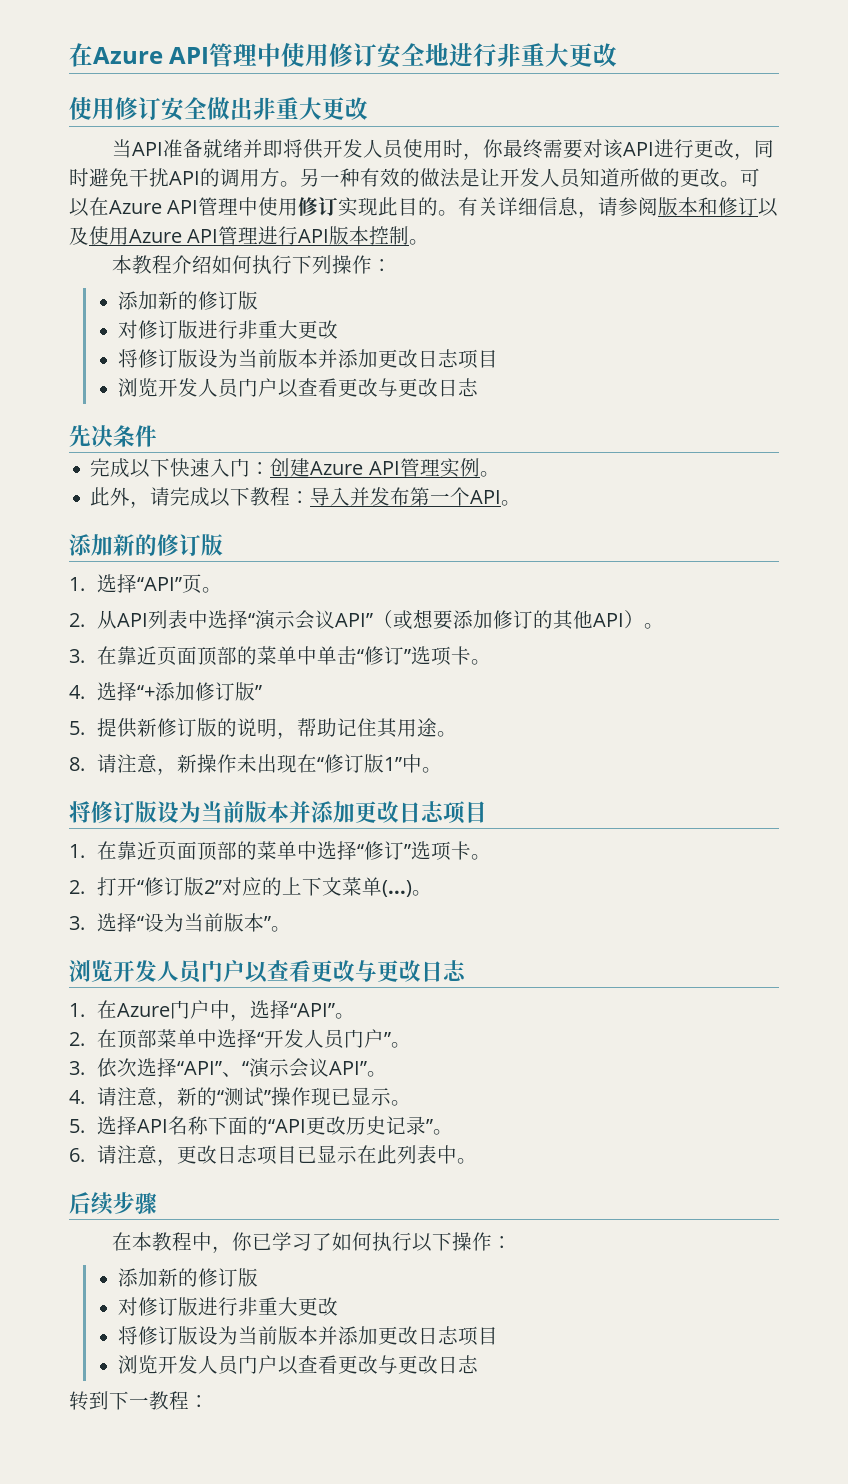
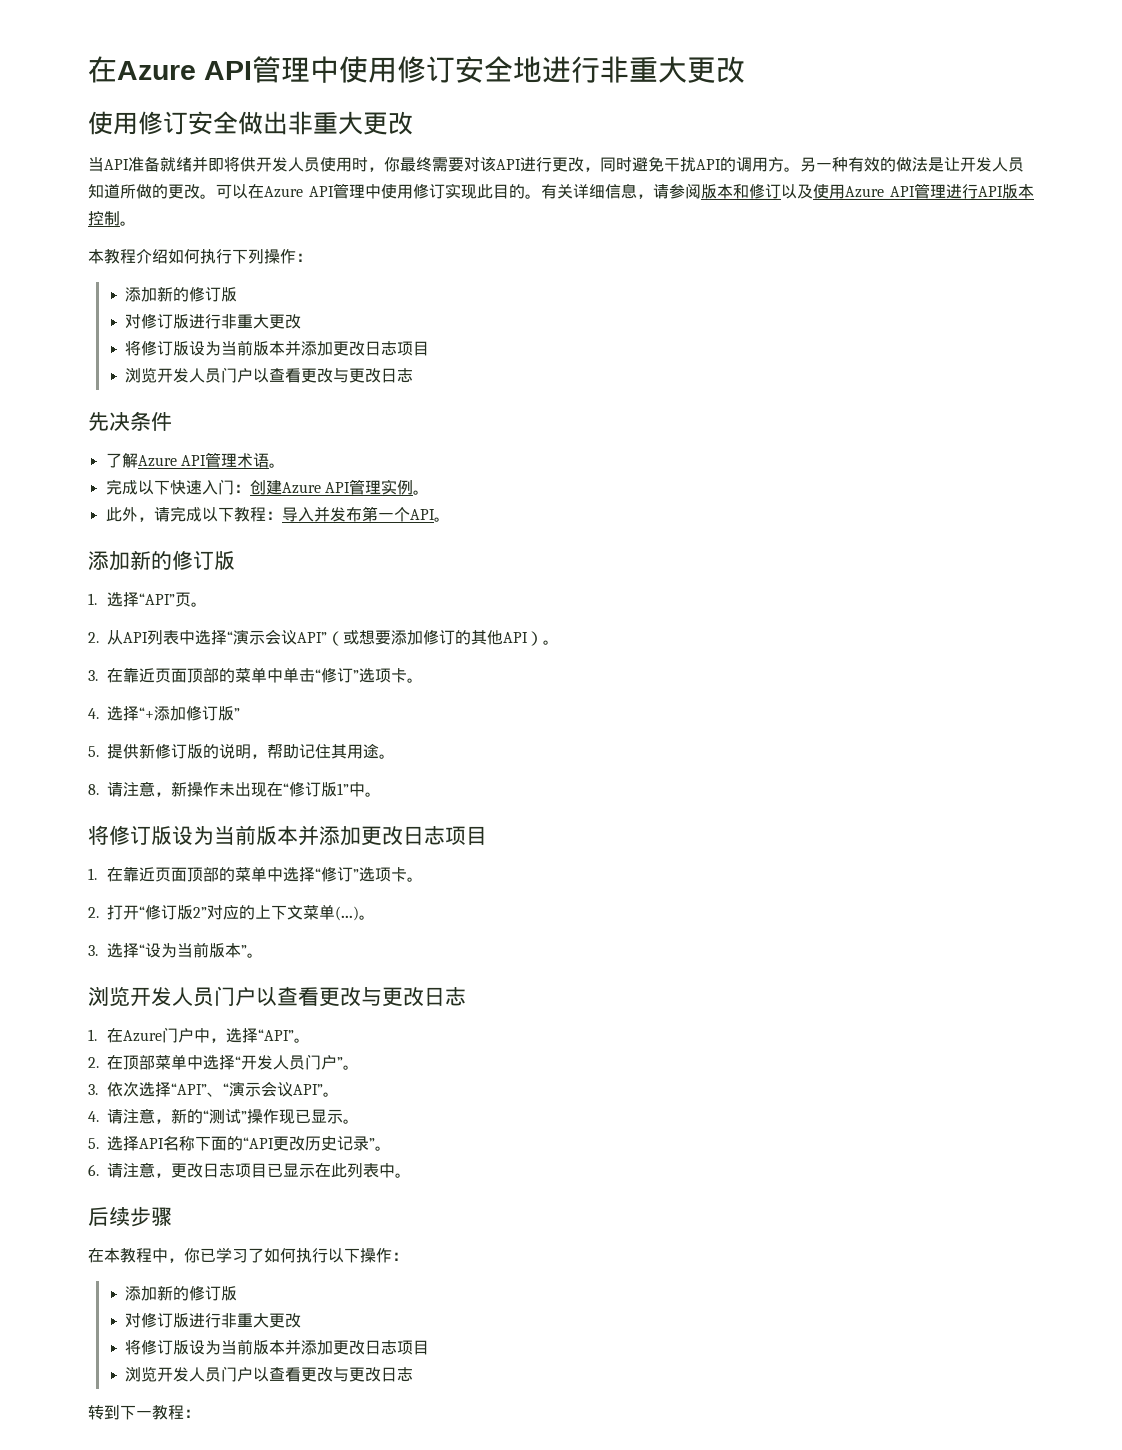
+ 了解Azure API管理术语。

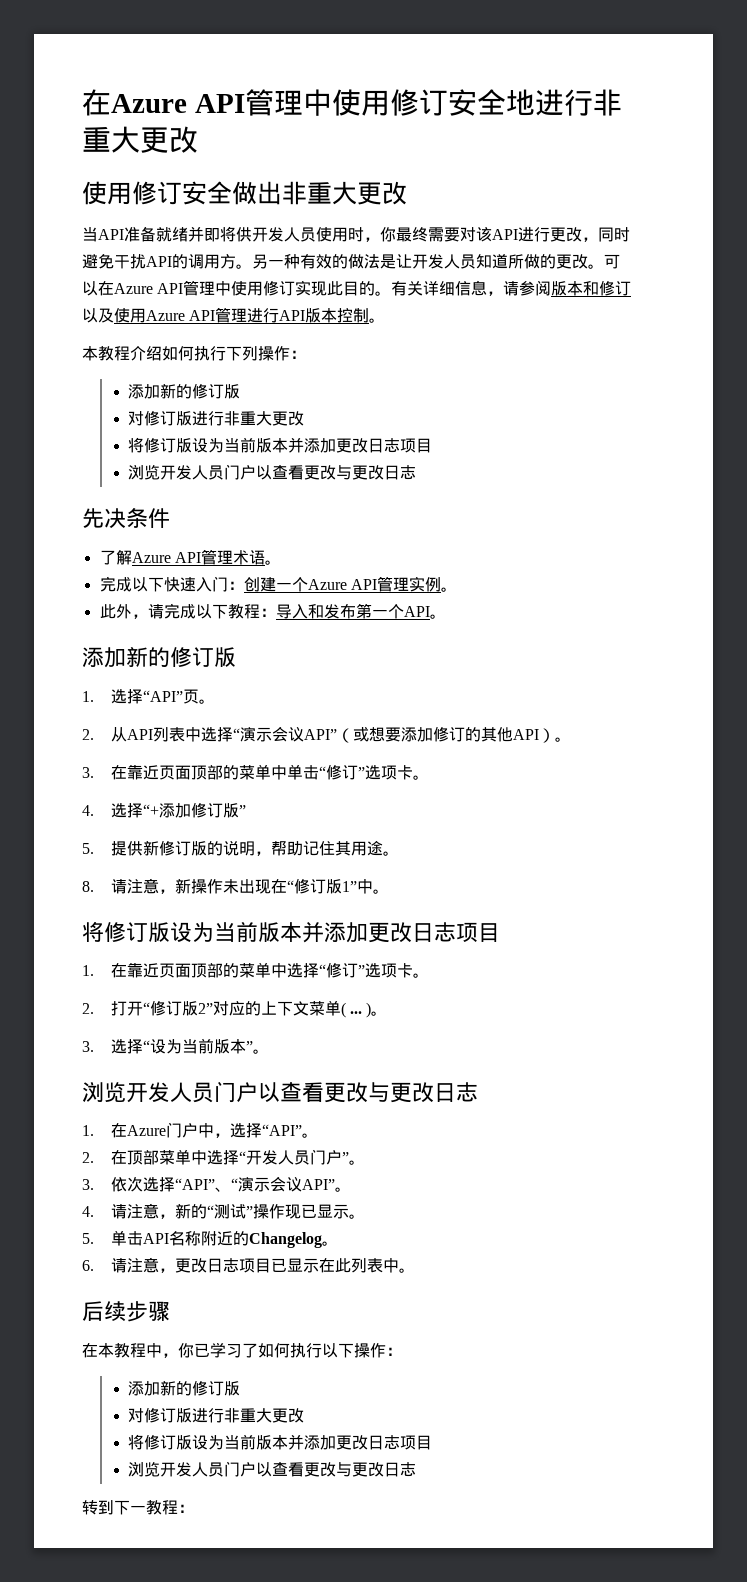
- 完成以下快速入门：创建Azure API管理实例。
+ 完成以下快速入门：创建一个Azure API管理实例。
- 此外，请完成以下教程：导入并发布第一个API。
+ 此外，请完成以下教程：导入和发布第一个API。
- 2.打开“修订版2”对应的上下文菜单(...)。
+ 2.打开“修订版2”对应的上下文菜单( ... )。
- 5.选择API名称下面的“API更改历史记录”。
+ 5.单击API名称附近的Changelog。

